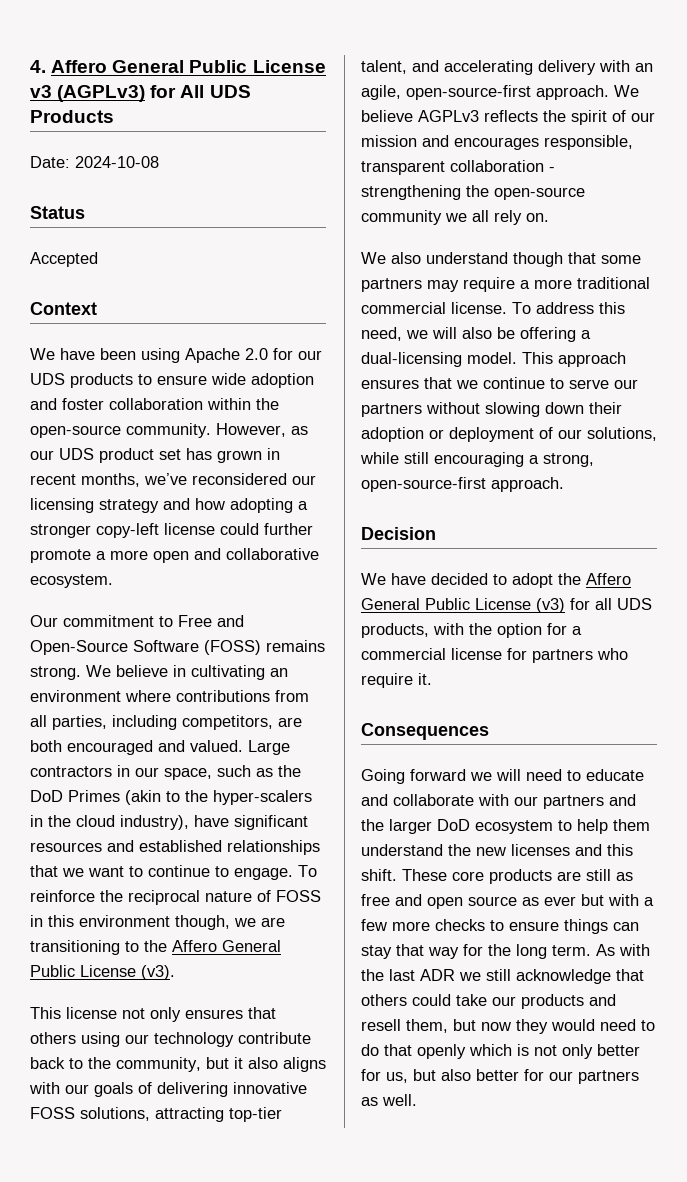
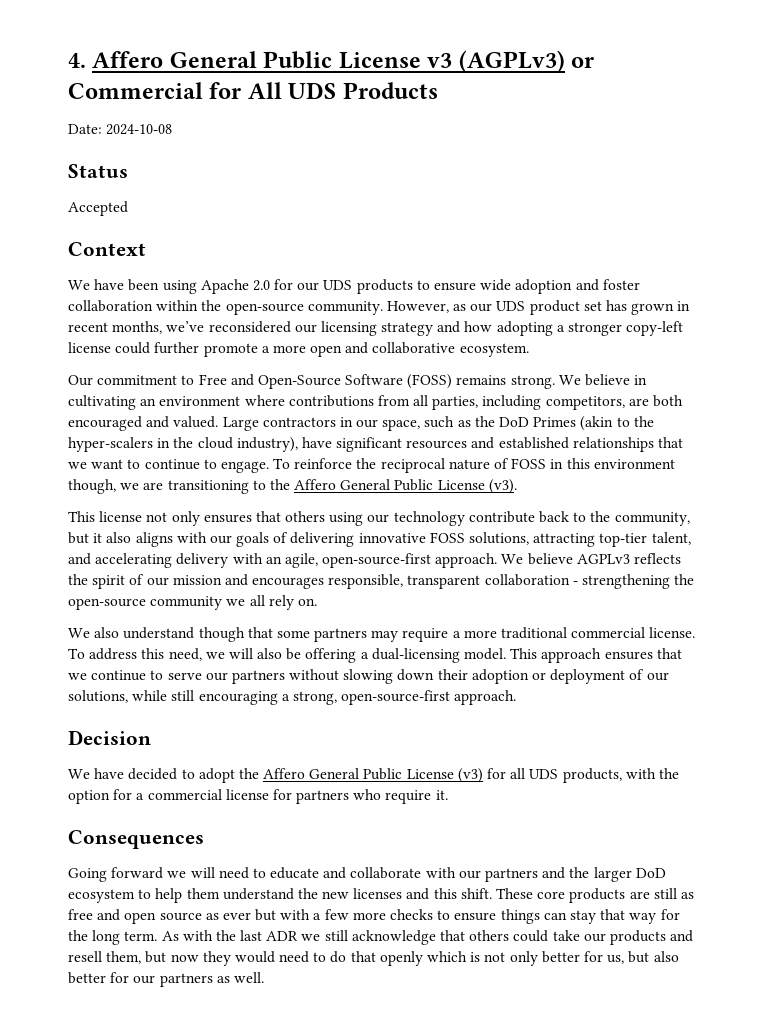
- 4. Affero General Public License v3 (AGPLv3) for All UDS Products
+ 4. Affero General Public License v3 (AGPLv3) or Commercial for All UDS Products

